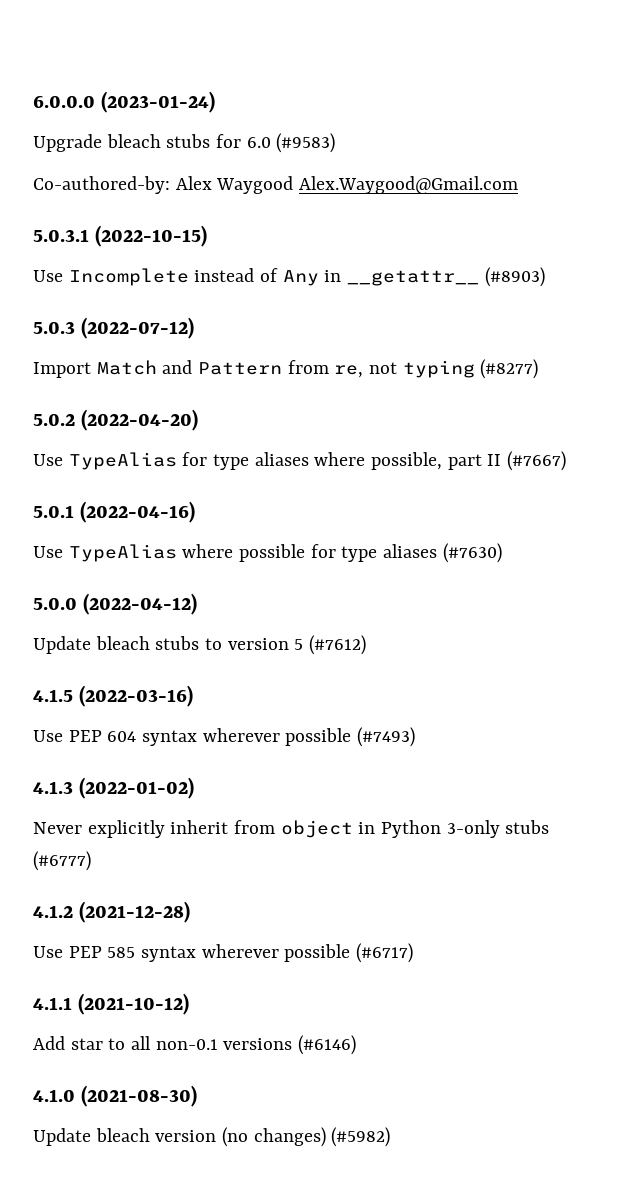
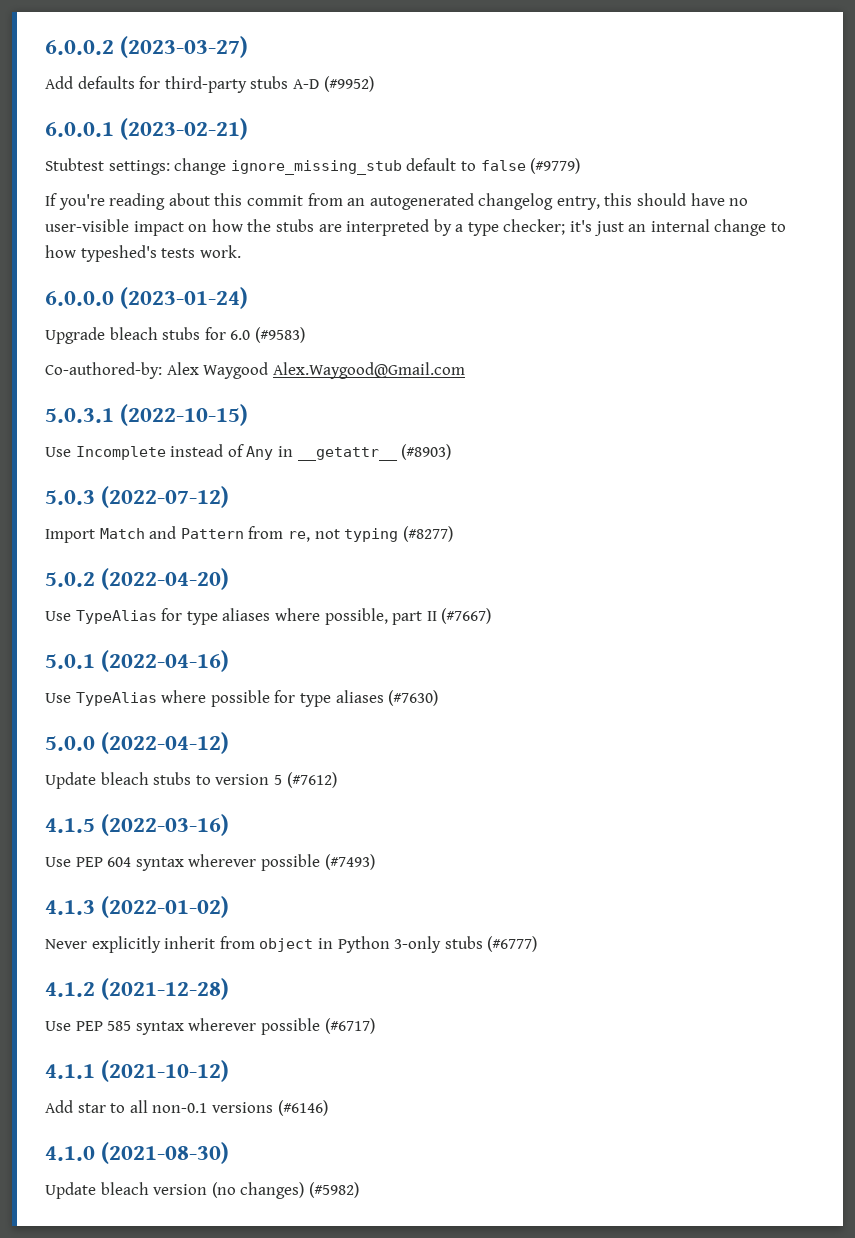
+ 6.0.0.2 (2023-03-27)
+ Add defaults for third-party stubs A-D (#9952)
+ 6.0.0.1 (2023-02-21)
+ Stubtest settings: change ignore_missing_stub default to false (#9779)
+ If you're reading about this commit from an autogenerated changelog entry, this should have no user-visible impact on how the stubs are interpreted by a type checker; it's just an internal change to how typeshed's tests work.

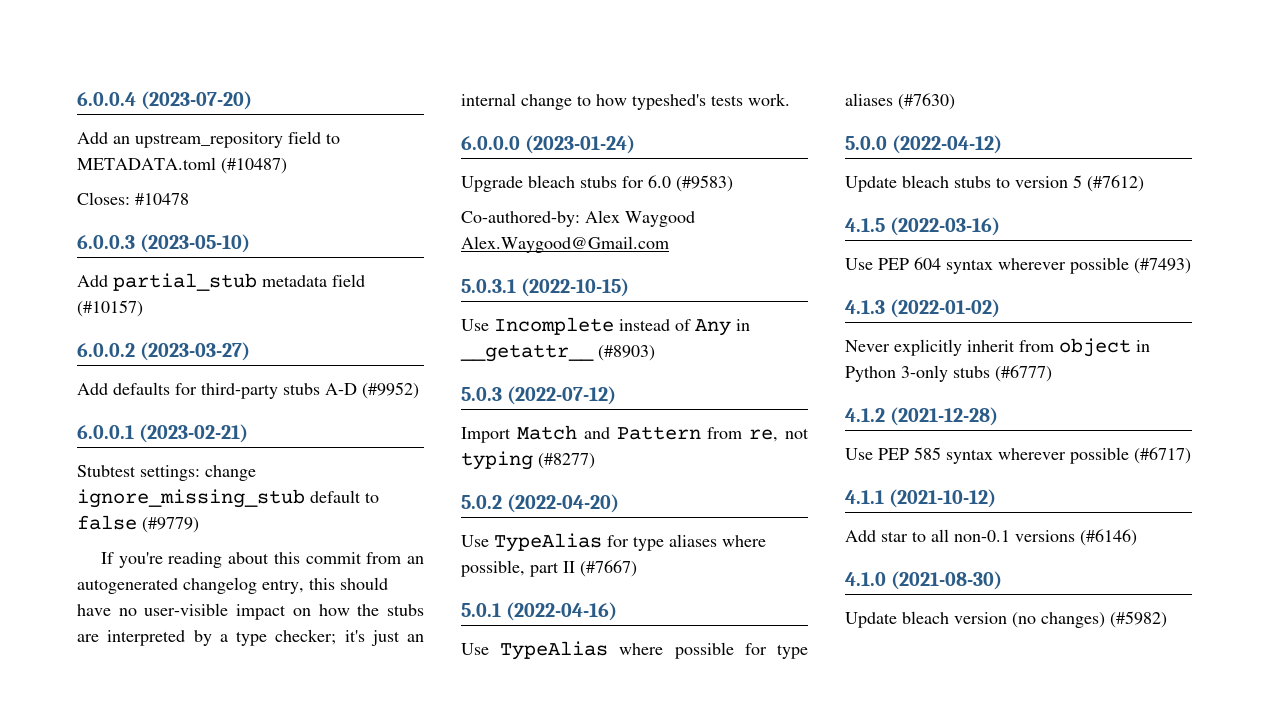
+ 6.0.0.4 (2023-07-20)
+ Add an upstream_repository field to METADATA.toml (#10487)
+ Closes: #10478
+ 6.0.0.3 (2023-05-10)
+ Add partial_stub metadata field (#10157)

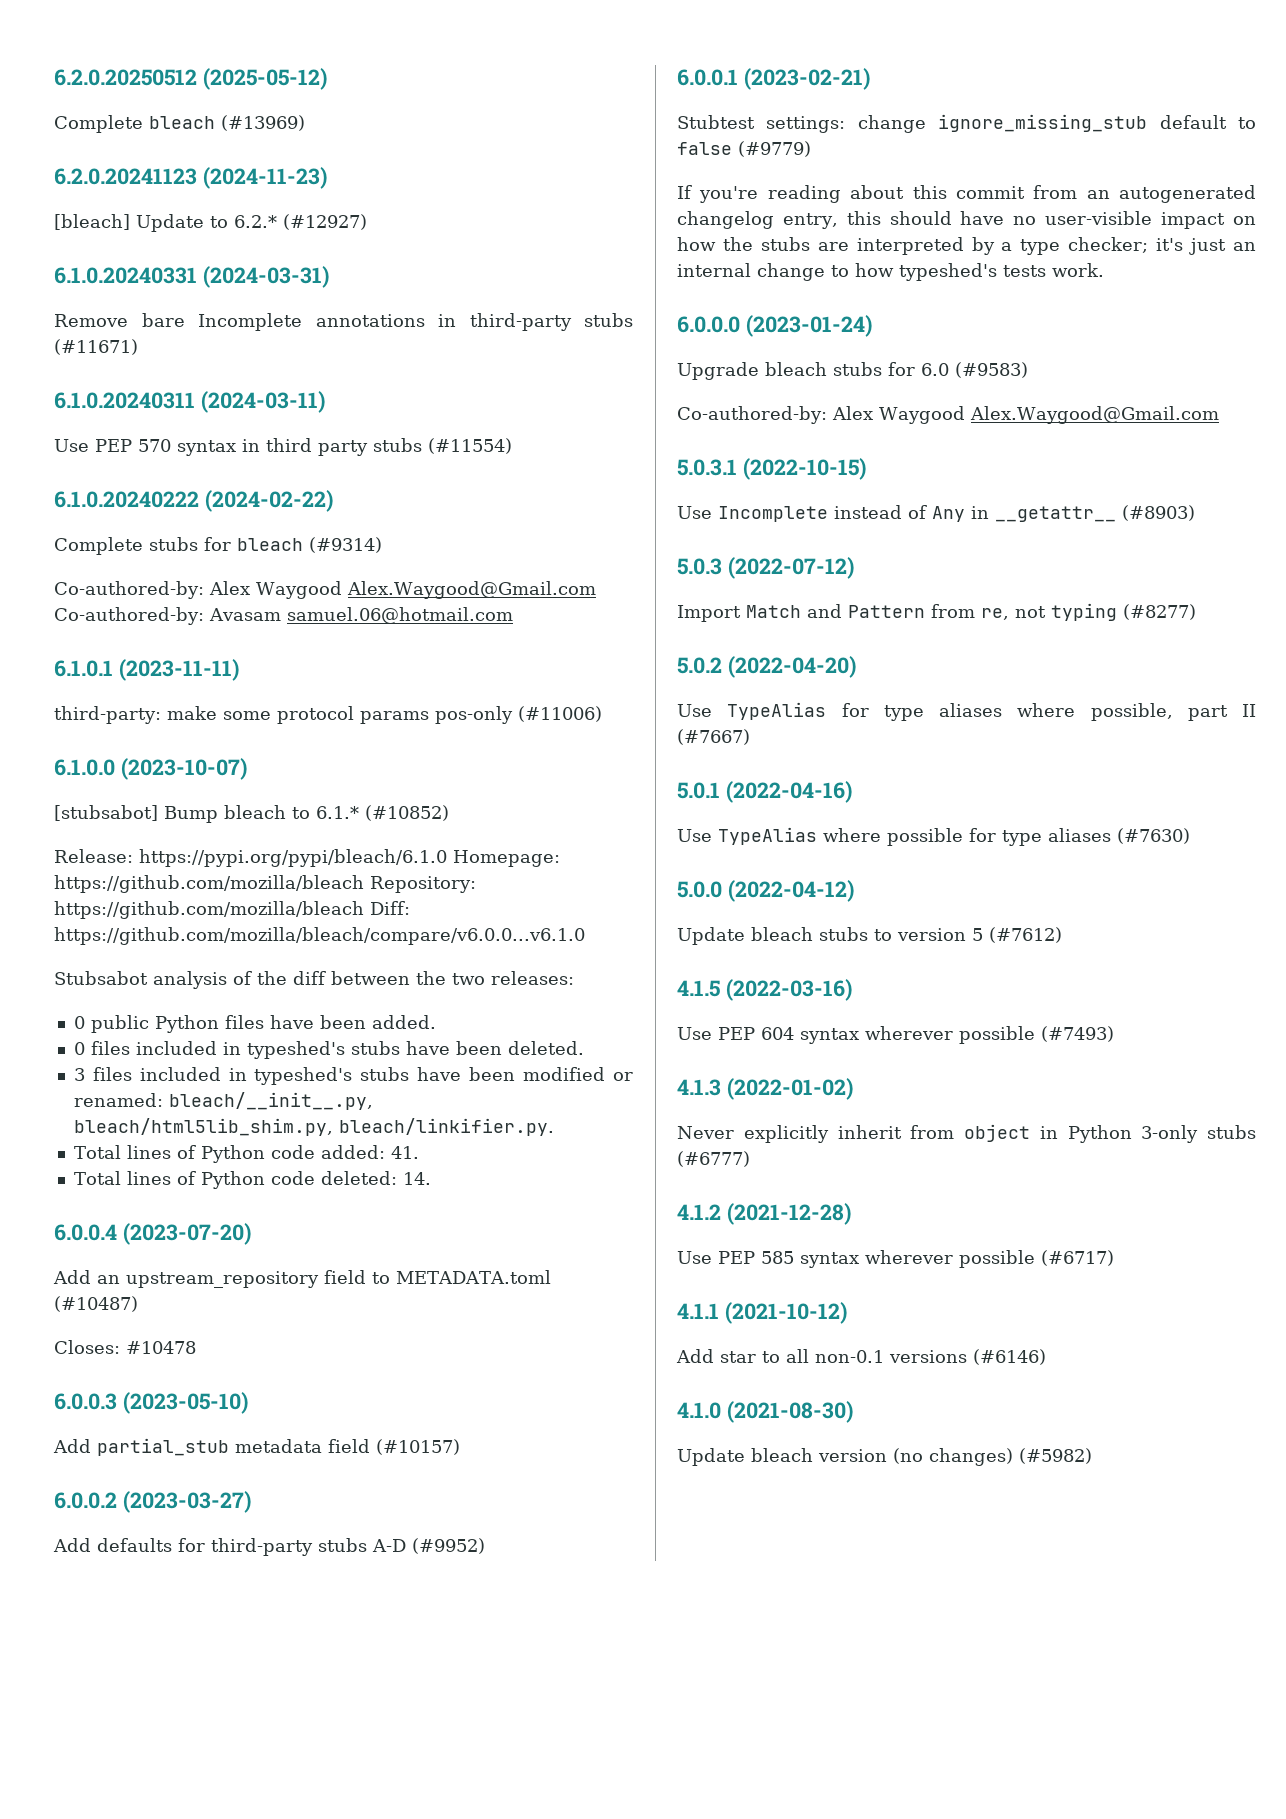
+ 6.2.0.20250512 (2025-05-12)
+ Complete bleach (#13969)
+ 6.2.0.20241123 (2024-11-23)
+ [bleach] Update to 6.2.* (#12927)
+ 6.1.0.20240331 (2024-03-31)
+ Remove bare Incomplete annotations in third-party stubs (#11671)
+ 6.1.0.20240311 (2024-03-11)
+ Use PEP 570 syntax in third party stubs (#11554)
+ 6.1.0.20240222 (2024-02-22)
+ Complete stubs for bleach (#9314)
+ Co-authored-by: Alex Waygood Alex.Waygood@Gmail.com Co-authored-by: Avasam samuel.06@hotmail.com
+ 6.1.0.1 (2023-11-11)
+ third-party: make some protocol params pos-only (#11006)
+ 6.1.0.0 (2023-10-07)
+ [stubsabot] Bump bleach to 6.1.* (#10852)
+ Release: https://pypi.org/pypi/bleach/6.1.0 Homepage: https://github.com/mozilla/bleach Repository: https://github.com/mozilla/bleach Diff: https://github.com/mozilla/bleach/compare/v6.0.0...v6.1.0
+ Stubsabot analysis of the diff between the two releases:
+ 0 public Python files have been added.
+ 0 files included in typeshed's stubs have been deleted.
+ 3 files included in typeshed's stubs have been modified or renamed: bleach/__init__.py, bleach/html5lib_shim.py, bleach/linkifier.py.
+ Total lines of Python code added: 41.
+ Total lines of Python code deleted: 14.

